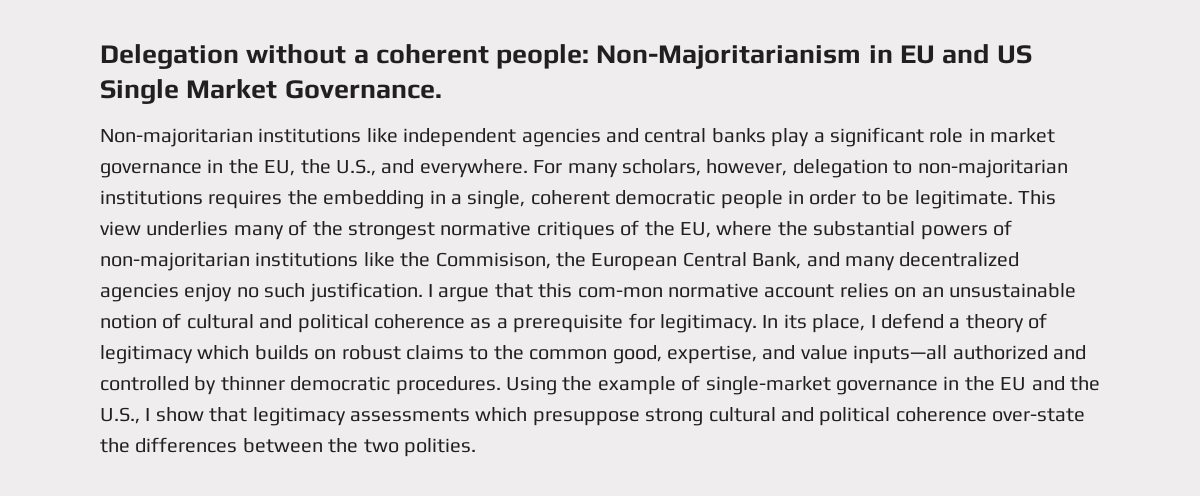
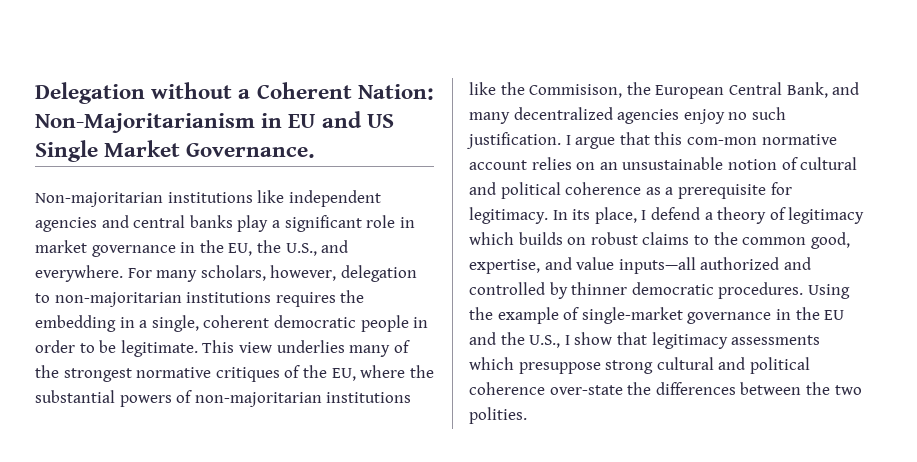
- Delegation without a coherent people: Non-Majoritarianism in EU and US Single Market Governance.
+ Delegation without a Coherent Nation: Non-Majoritarianism in EU and US Single Market Governance.

